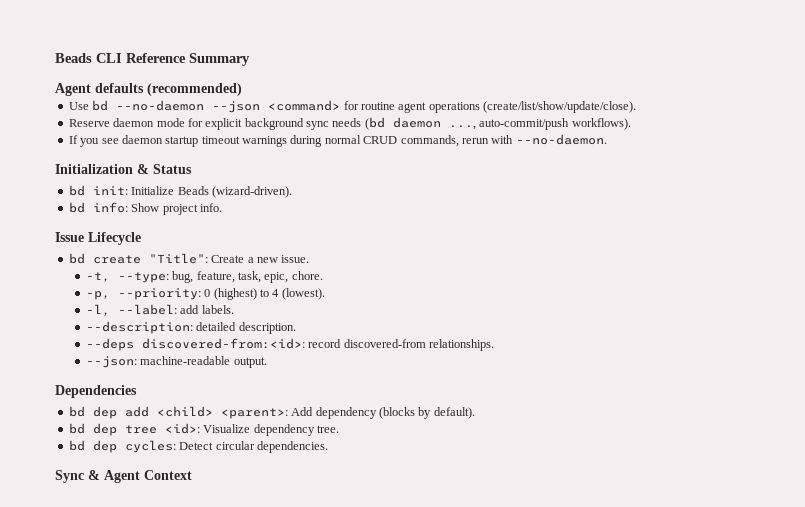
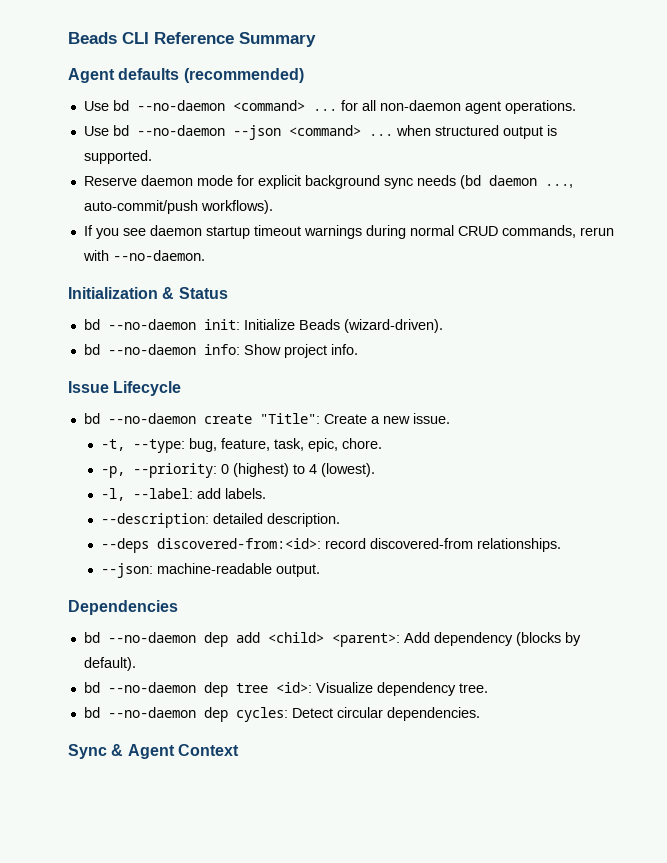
+ Use bd --no-daemon <command> ... for all non-daemon agent operations.
- Use bd --no-daemon --json <command> for routine agent operations (create/list/show/update/close).
+ Use bd --no-daemon --json <command> ... when structured output is supported.
- bd init: Initialize Beads (wizard-driven).
+ bd --no-daemon init: Initialize Beads (wizard-driven).
- bd info: Show project info.
+ bd --no-daemon info: Show project info.
- bd create "Title": Create a new issue.
+ bd --no-daemon create "Title": Create a new issue.
- bd dep add <child> <parent>: Add dependency (blocks by default).
+ bd --no-daemon dep add <child> <parent>: Add dependency (blocks by default).
- bd dep tree <id>: Visualize dependency tree.
+ bd --no-daemon dep tree <id>: Visualize dependency tree.
- bd dep cycles: Detect circular dependencies.
+ bd --no-daemon dep cycles: Detect circular dependencies.

